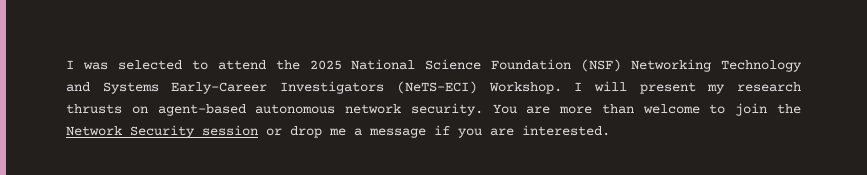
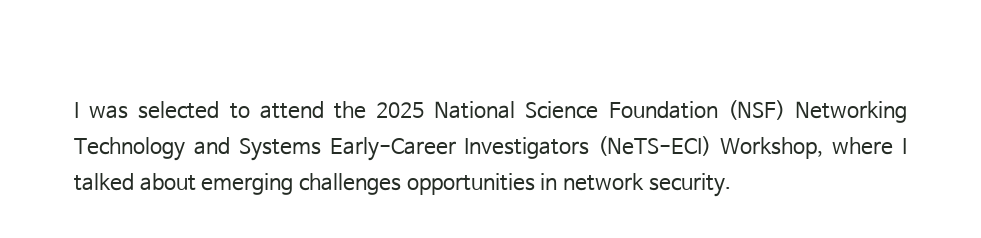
- I was selected to attend the 2025 National Science Foundation (NSF) Networking Technology and Systems Early-Career Investigators (NeTS-ECI) Workshop. I will present my research thrusts on agent-based autonomous network security. You are more than welcome to join the Network Security session or drop me a message if you are interested.
+ I was selected to attend the 2025 National Science Foundation (NSF) Networking Technology and Systems Early-Career Investigators (NeTS-ECI) Workshop, where I talked about emerging challenges opportunities in network security.

